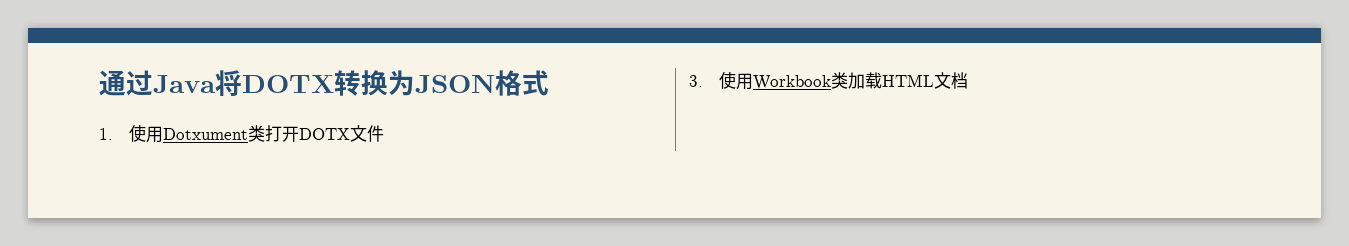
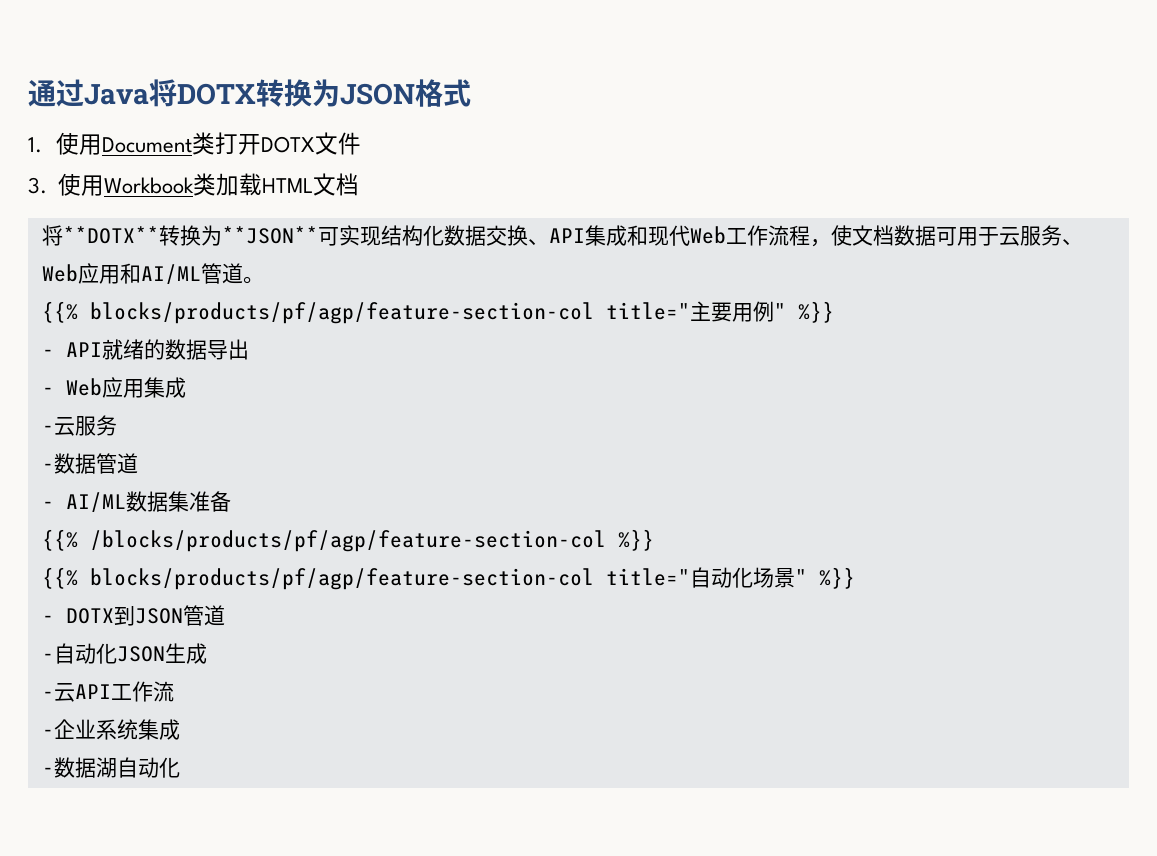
- 1.使用Dotxument类打开DOTX文件
+ 1.使用Document类打开DOTX文件
+ 将**DOTX**转换为**JSON**可实现结构化数据交换、API集成和现代Web工作流程，使文档数据可用于云服务、Web应用和AI/ML管道。
+ {{% blocks/products/pf/agp/feature-section-col title="主要用例" %}}
+ - API就绪的数据导出
+ - Web应用集成
+ -云服务
+ -数据管道
+ - AI/ML数据集准备
+ {{% /blocks/products/pf/agp/feature-section-col %}}
+ {{% blocks/products/pf/agp/feature-section-col title="自动化场景" %}}
+ - DOTX到JSON管道
+ -自动化JSON生成
+ -云API工作流
+ -企业系统集成
+ -数据湖自动化

